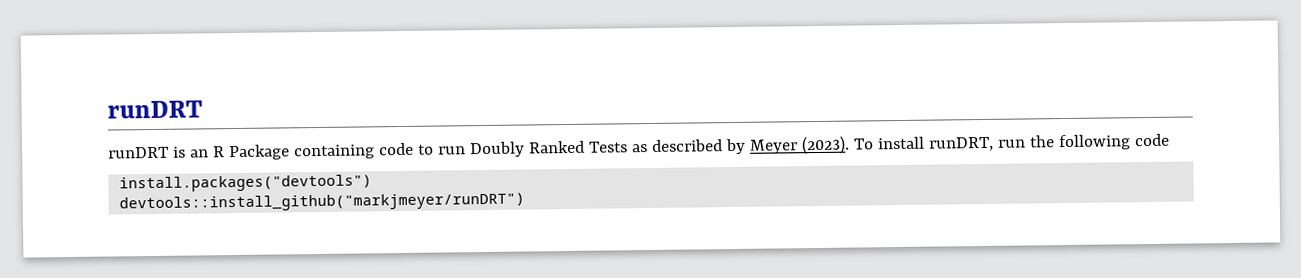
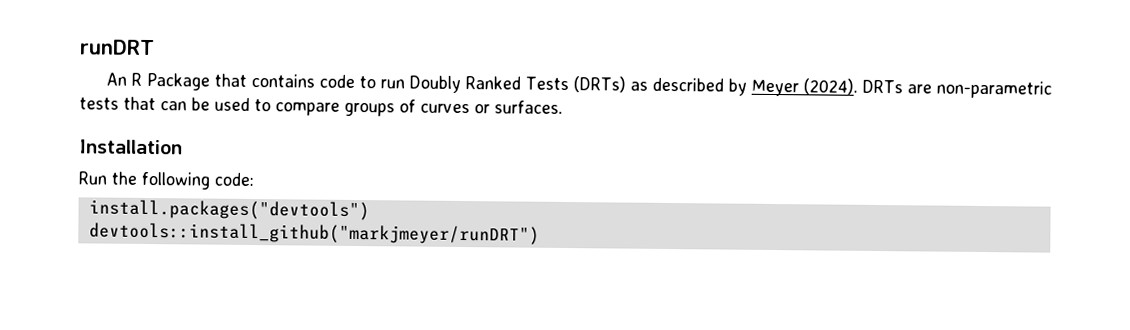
- runDRT is an R Package containing code to run Doubly Ranked Tests as described by Meyer (2023). To install runDRT, run the following code
+ An R Package that contains code to run Doubly Ranked Tests (DRTs) as described by Meyer (2024). DRTs are non-parametric tests that can be used to compare groups of curves or surfaces.
+ Installation
+ Run the following code:

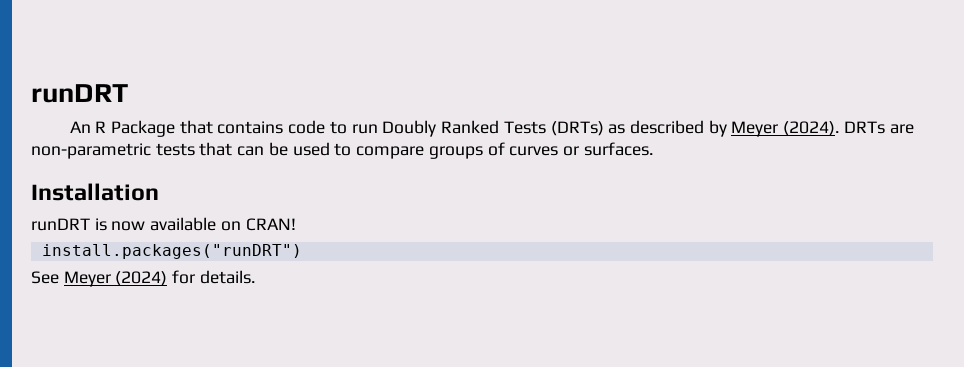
- Run the following code:
- install.packages("devtools")
- devtools::install_github("markjmeyer/runDRT")
+ runDRT is now available on CRAN!
+ install.packages("runDRT")
+ See Meyer (2024) for details.

